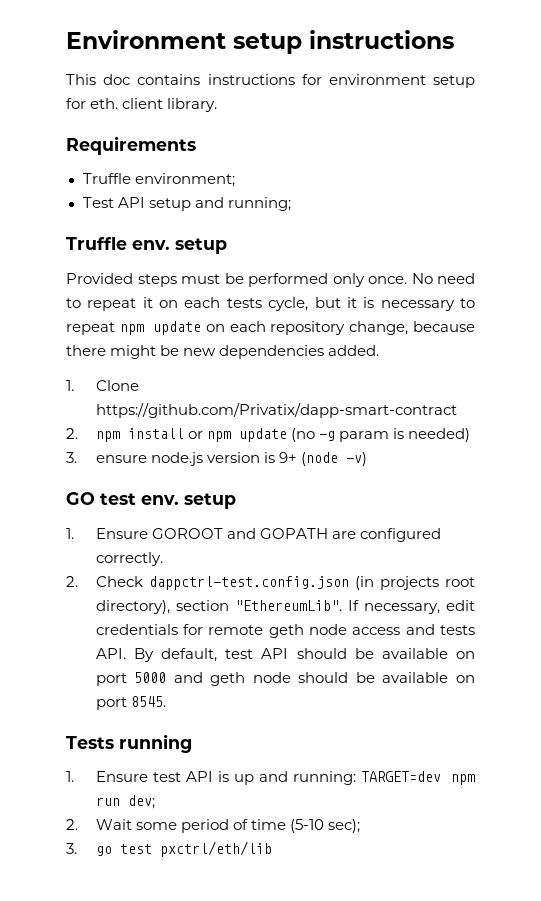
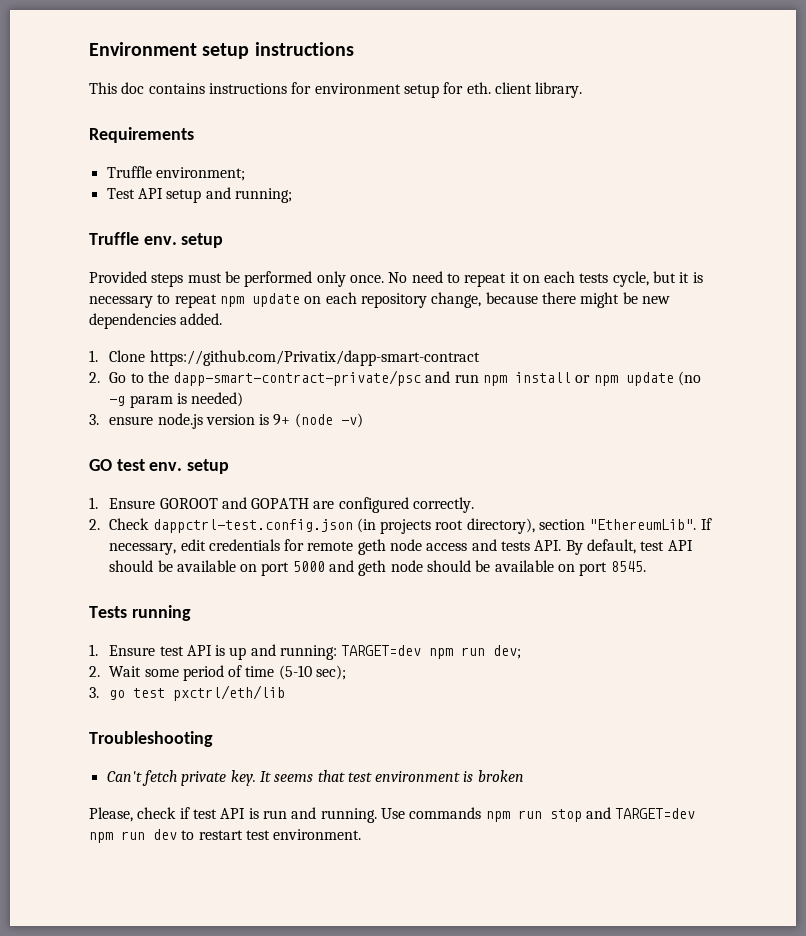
- 2. npm install or npm update (no -g param is needed)
+ 2. Go to the dapp-smart-contract-private/psc and run npm install or npm update (no -g param is needed)
+ Troubleshooting
+ Can't fetch private key. It seems that test environment is broken
+ Please, check if test API is run and running. Use commands npm run stop and TARGET=dev npm run dev to restart test environment.

